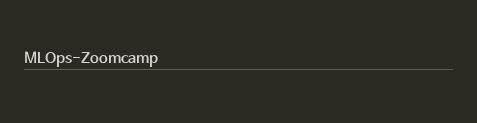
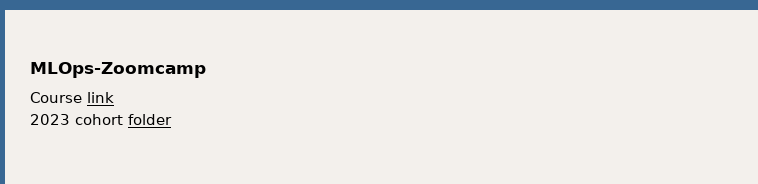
+ Course link
+ 2023 cohort folder

